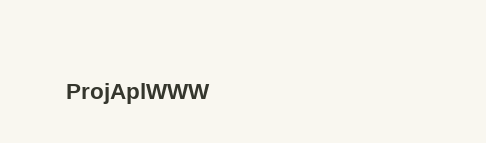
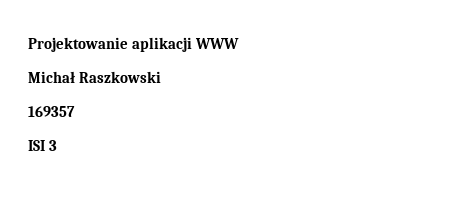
- ProjAplWWW
+ Projektowanie aplikacji WWW
+ Michał Raszkowski
+ 169357
+ ISI 3

